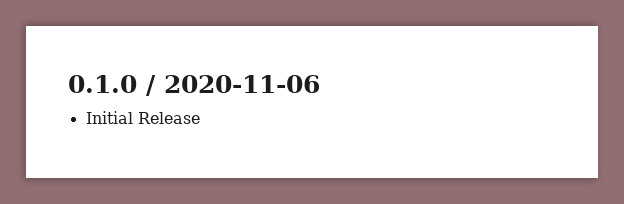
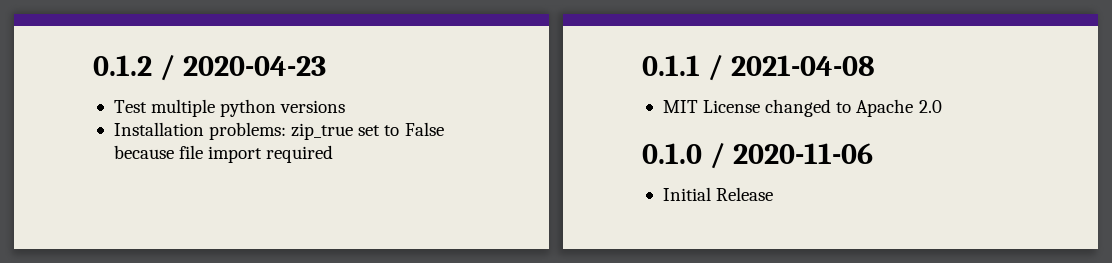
+ 0.1.2 / 2020-04-23
+ Test multiple python versions
+ Installation problems: zip_true set to False because file import required
+ 0.1.1 / 2021-04-08
+ MIT License changed to Apache 2.0

